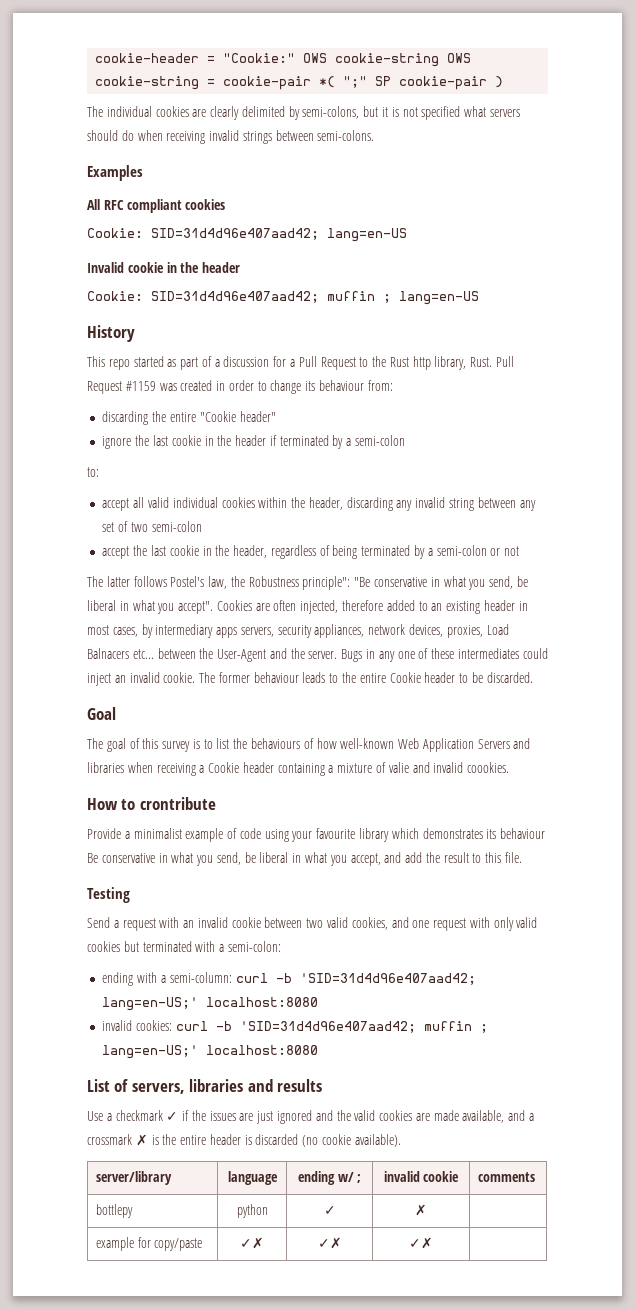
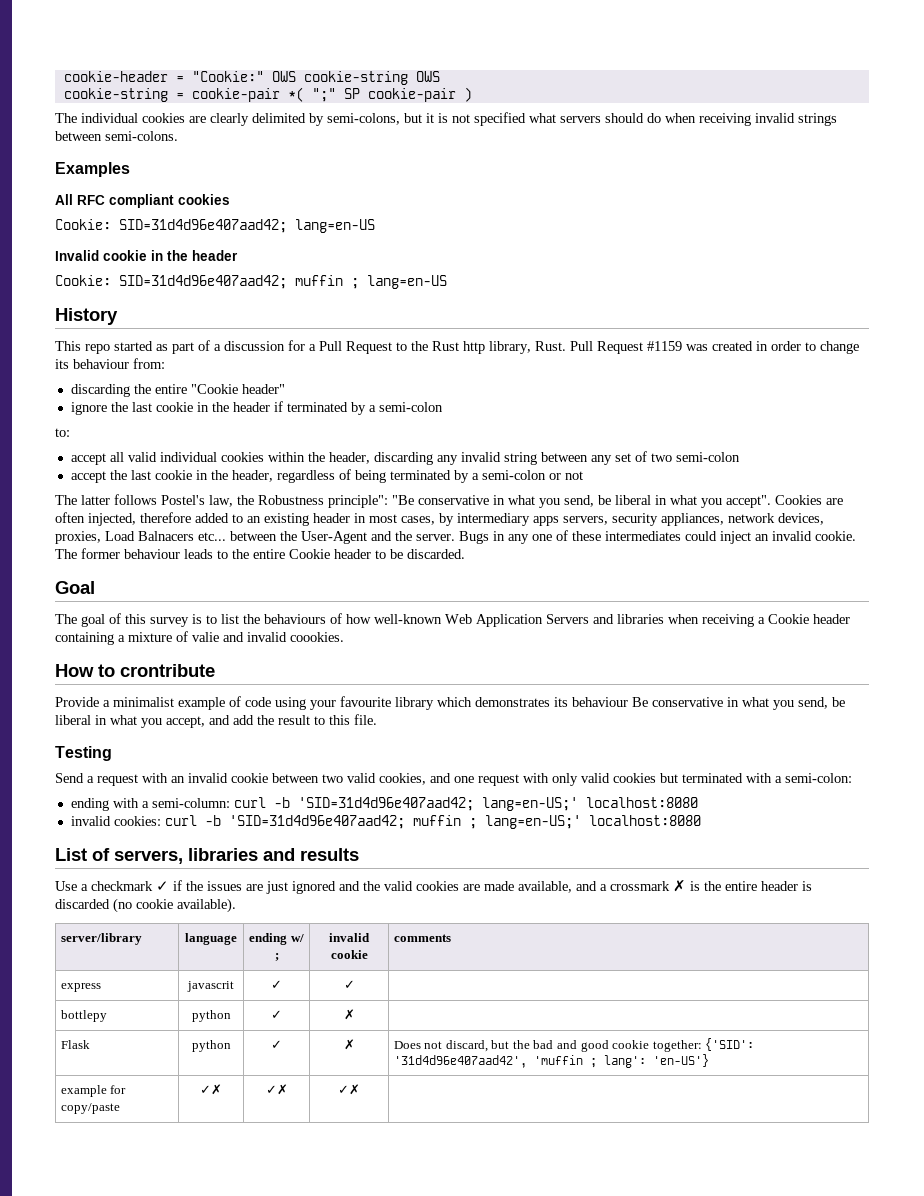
+ express | javascrit | ✓ | ✓ |
+ Flask | python | ✓ | ✗ | Does not discard, but the bad and good cookie together: {'SID': '31d4d96e407aad42', 'muffin ; lang': 'en-US'}

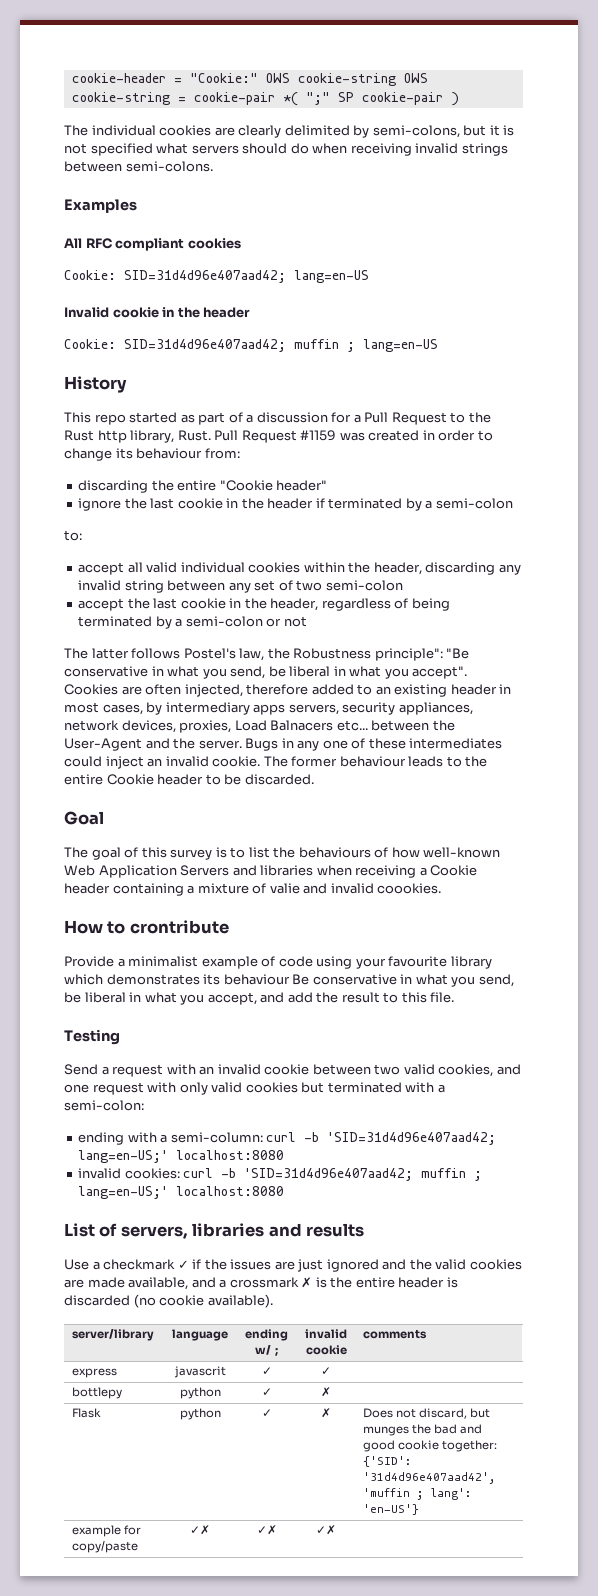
- Flask | python | ✓ | ✗ | Does not discard, but the bad and good cookie together: {'SID': '31d4d96e407aad42', 'muffin ; lang': 'en-US'}
+ Flask | python | ✓ | ✗ | Does not discard, but munges the bad and good cookie together: {'SID': '31d4d96e407aad42', 'muffin ; lang': 'en-US'}

